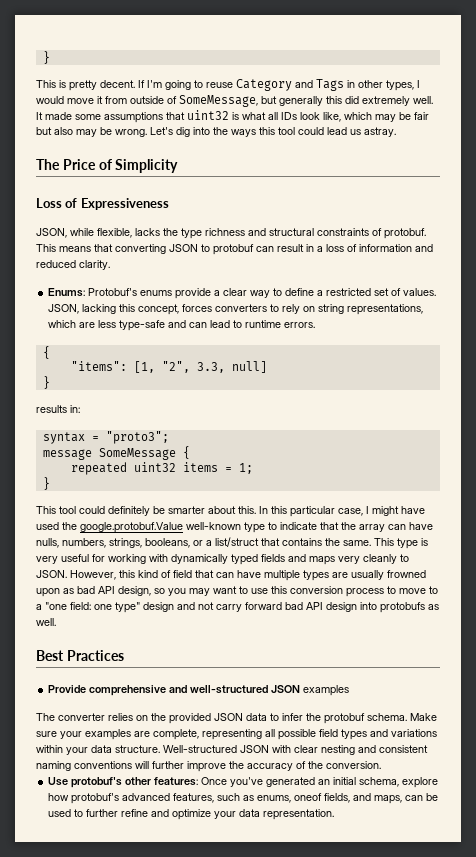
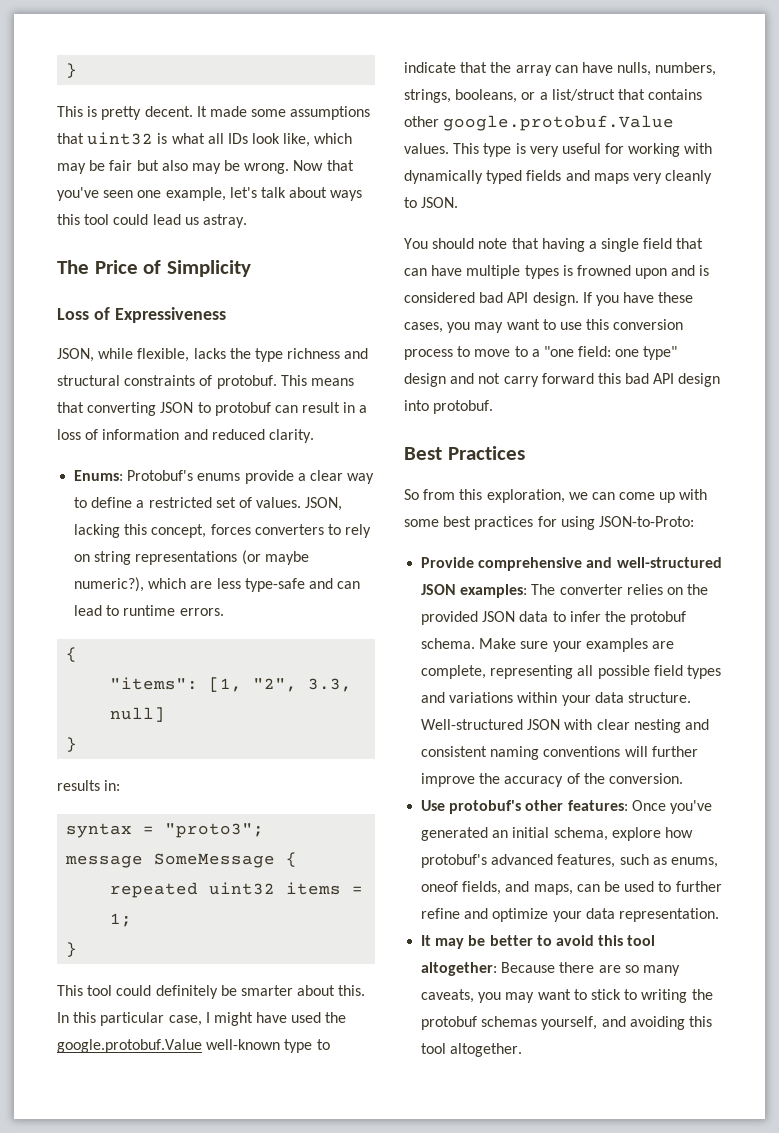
- If I'm going to reuse Category and Tags in other types, I would move it from outside of SomeMessage, but generally this did extremely well.
- Let's dig into the ways this tool could lead us astray.
+ Now that you've seen one example, let's talk about ways this tool could lead us astray.
- JSON, lacking this concept, forces converters to rely on string representations, which are less type-safe and can lead to runtime errors.
+ JSON, lacking this concept, forces converters to rely on string representations (or maybe numeric?), which are less type-safe and can lead to runtime errors.
- In this particular case, I might have used the google.protobuf.Value well-known type to indicate that the array can have nulls, numbers, strings, booleans, or a list/struct that contains the same.
+ In this particular case, I might have used the google.protobuf.Value well-known type to indicate that the array can have nulls, numbers, strings, booleans, or a list/struct that contains other google.protobuf.Value values.
- This type is very useful for working with dynamically typed fields and maps very cleanly to JSON. However, this kind of field that can have multiple types are usually frowned upon as bad API design, so you may want to use this conversion process to move to a "one field: one type" design and not carry forward bad API design into protobufs as well.
+ This type is very useful for working with dynamically typed fields and maps very cleanly to JSON.
+ You should note that having a single field that can have multiple types is frowned upon and is considered bad API design. If you have these cases, you may want to use this conversion process to move to a "one field: one type" design and not carry forward this bad API design into protobuf.
+ So from this exploration, we can come up with some best practices for using JSON-to-Proto:
- Provide comprehensive and well-structured JSON examples
- The converter relies on the provided JSON data to infer the protobuf schema.
+ Provide comprehensive and well-structured JSON examples: The converter relies on the provided JSON data to infer the protobuf schema.
+ It may be better to avoid this tool altogether: Because there are so many caveats, you may want to stick to writing the protobuf schemas yourself, and avoiding this tool altogether.

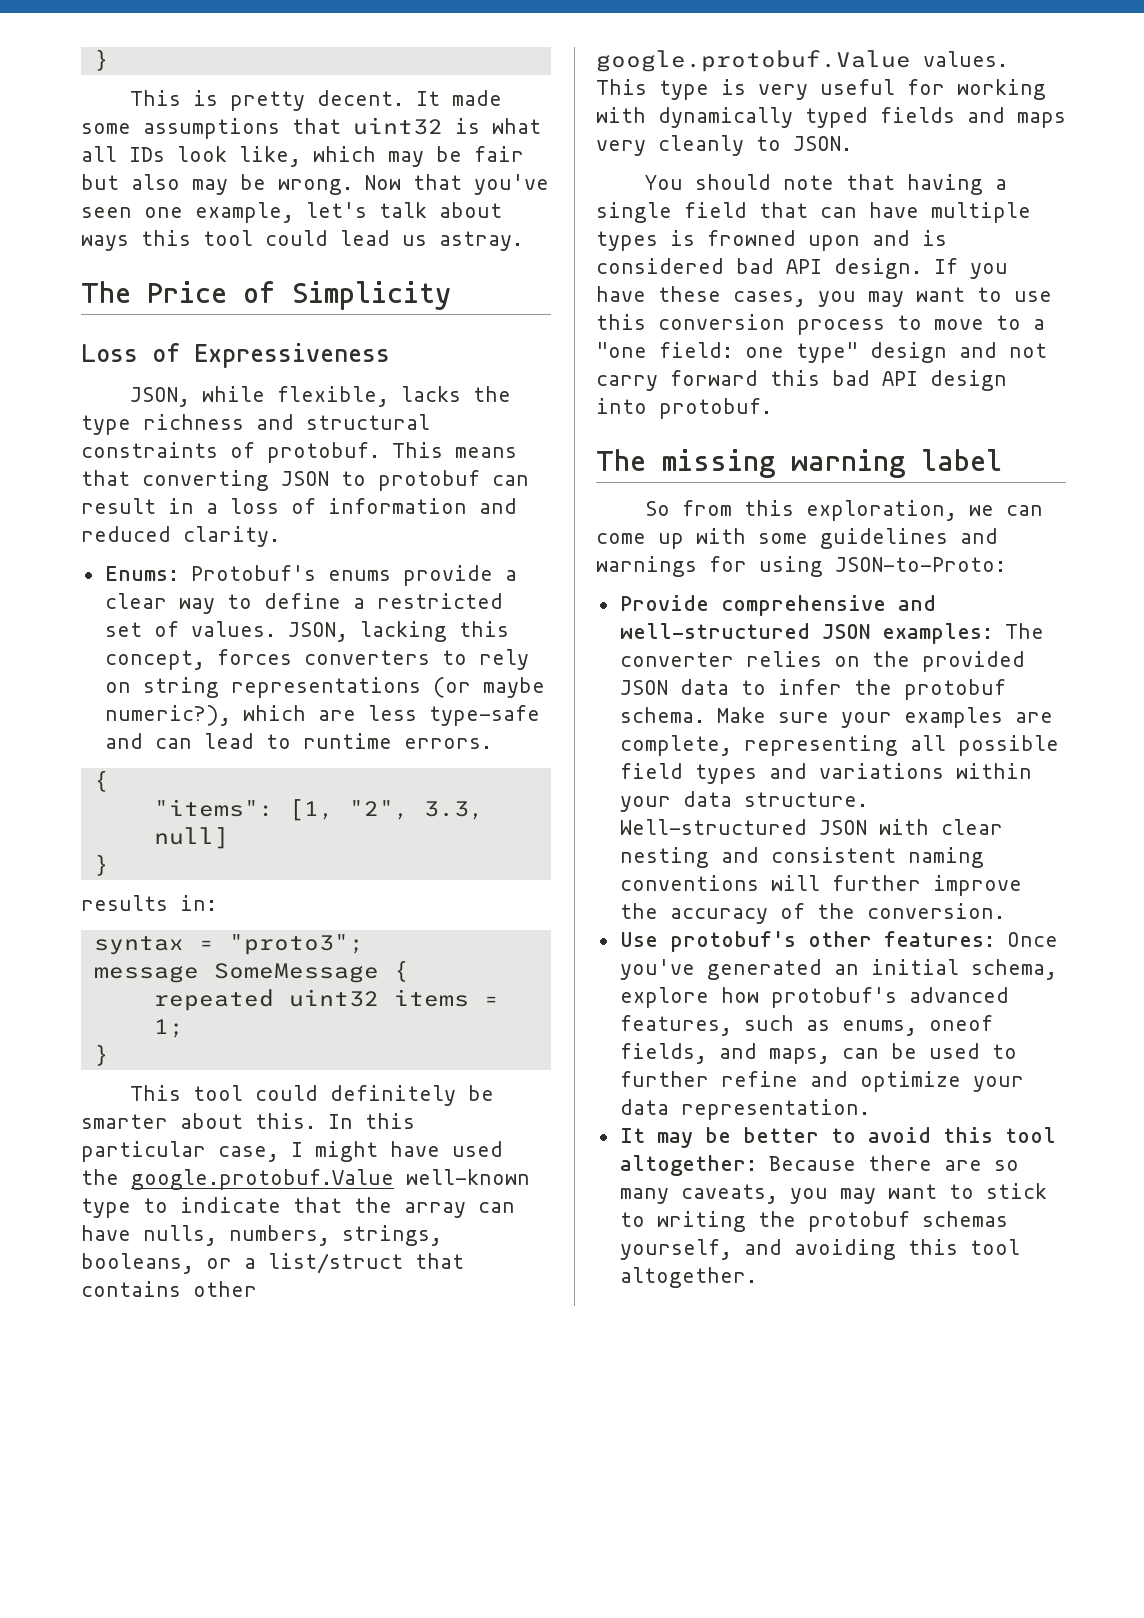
- Best Practices
+ The missing warning label
- So from this exploration, we can come up with some best practices for using JSON-to-Proto:
+ So from this exploration, we can come up with some guidelines and warnings for using JSON-to-Proto:

